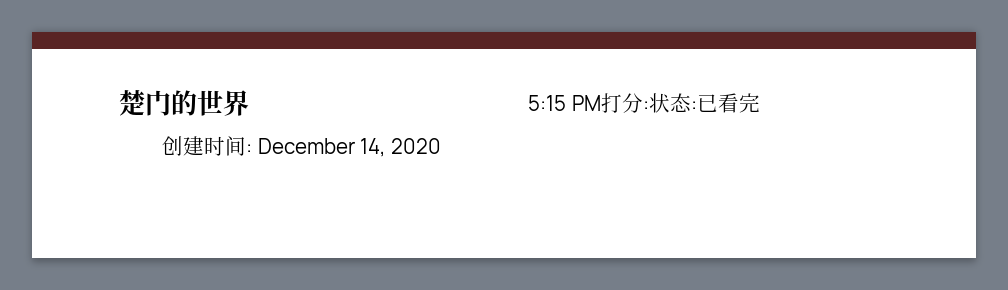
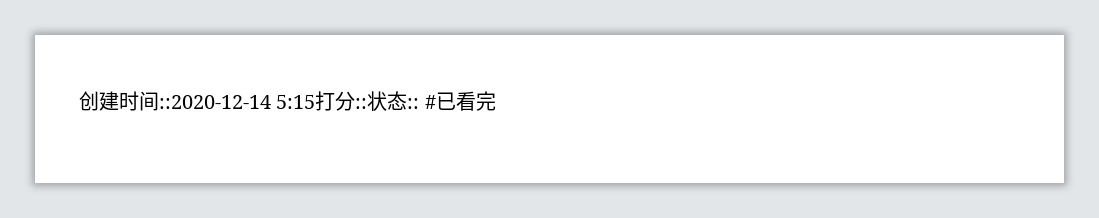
- 楚门的世界
- 创建时间: December 14, 2020 5:15 PM打分:状态:已看完
+ 创建时间::2020-12-14 5:15打分::状态:: #已看完

